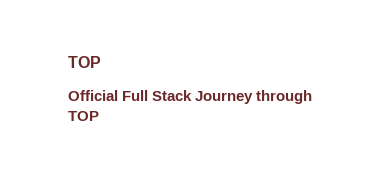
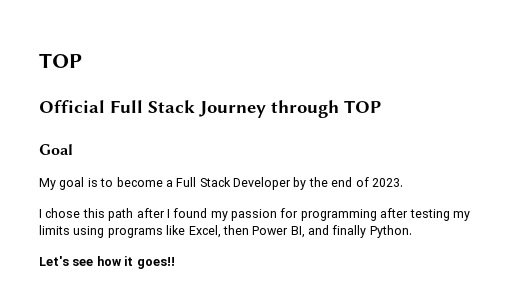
+ Goal
+ My goal is to become a Full Stack Developer by the end of 2023.
+ I chose this path after I found my passion for programming after testing my limits using programs like Excel, then Power BI, and finally Python.
+ Let's see how it goes!!

